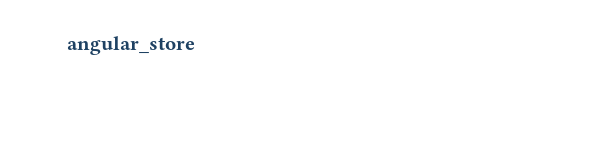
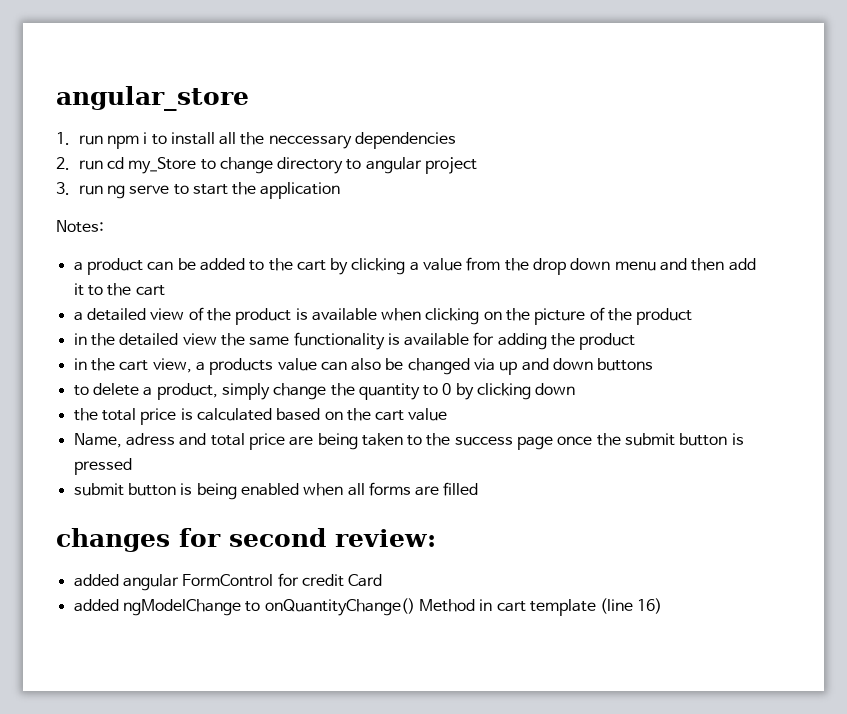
+ 1. run npm i to install all the neccessary dependencies
+ 2. run cd my_Store to change directory to angular project
+ 3. run ng serve to start the application
+ Notes:
+ a product can be added to the cart by clicking a value from the drop down menu and then add it to the cart
+ a detailed view of the product is available when clicking on the picture of the product
+ in the detailed view the same functionality is available for adding the product
+ in the cart view, a products value can also be changed via up and down buttons
+ to delete a product, simply change the quantity to 0 by clicking down
+ the total price is calculated based on the cart value
+ Name, adress and total price are being taken to the success page once the submit button is pressed
+ submit button is being enabled when all forms are filled
+ changes for second review:
+ added angular FormControl for credit Card
+ added ngModelChange to onQuantityChange() Method in cart template (line 16)

